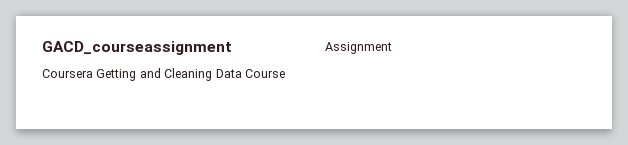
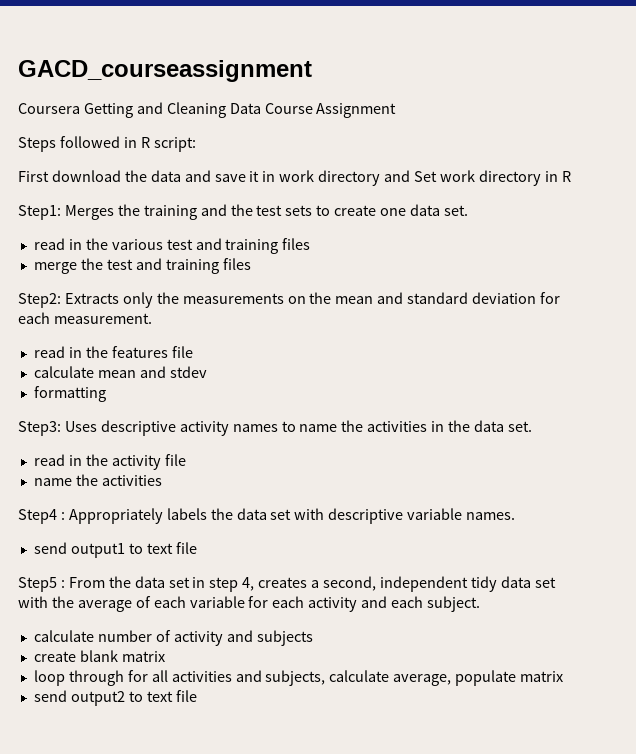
+ Steps followed in R script:
+ First download the data and save it in work directory and Set work directory in R
+ Step1: Merges the training and the test sets to create one data set.
+ read in the various test and training files
+ merge the test and training files
+ Step2: Extracts only the measurements on the mean and standard deviation for each measurement.
+ read in the features file
+ calculate mean and stdev
+ formatting
+ Step3: Uses descriptive activity names to name the activities in the data set.
+ read in the activity file
+ name the activities
+ Step4 : Appropriately labels the data set with descriptive variable names.
+ send output1 to text file
+ Step5 : From the data set in step 4, creates a second, independent tidy data set with the average of each variable for each activity and each subject.
+ calculate number of activity and subjects
+ create blank matrix
+ loop through for all activities and subjects, calculate average, populate matrix
+ send output2 to text file

